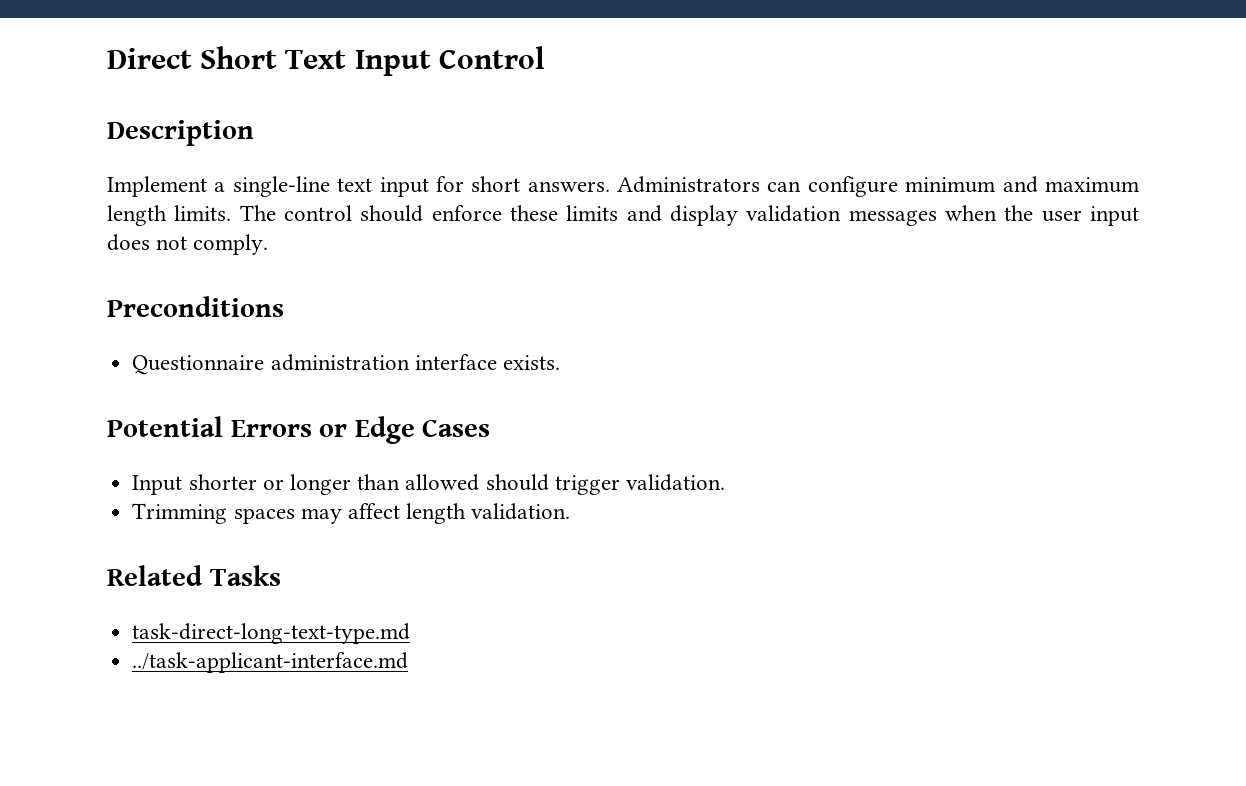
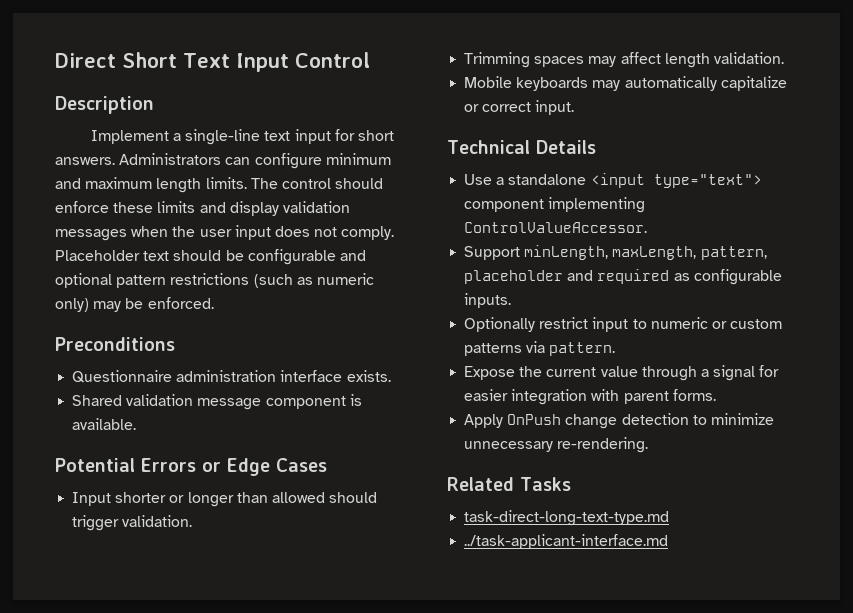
+ Placeholder text should be configurable and optional pattern restrictions (such as numeric only) may be enforced.
+ Shared validation message component is available.
+ Mobile keyboards may automatically capitalize or correct input.
+ Technical Details
+ Use a standalone <input type="text"> component implementing ControlValueAccessor.
+ Support minLength, maxLength, pattern, placeholder and required as configurable inputs.
+ Optionally restrict input to numeric or custom patterns via pattern.
+ Expose the current value through a signal for easier integration with parent forms.
+ Apply OnPush change detection to minimize unnecessary re-rendering.

